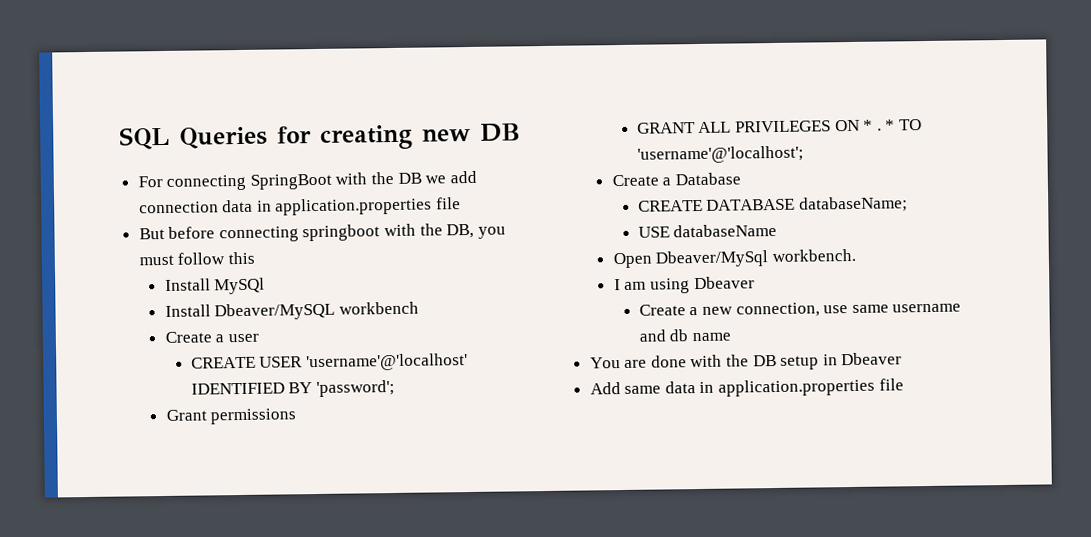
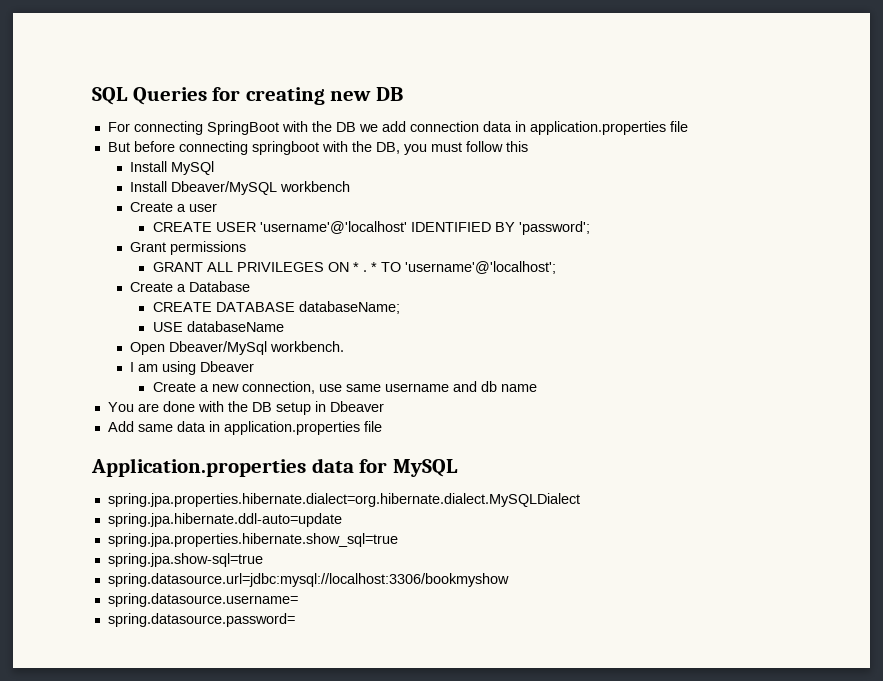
+ Application.properties data for MySQL
+ spring.jpa.properties.hibernate.dialect=org.hibernate.dialect.MySQLDialect
+ spring.jpa.hibernate.ddl-auto=update
+ spring.jpa.properties.hibernate.show_sql=true
+ spring.jpa.show-sql=true
+ spring.datasource.url=jdbc:mysql://localhost:3306/bookmyshow
+ spring.datasource.username=
+ spring.datasource.password=

